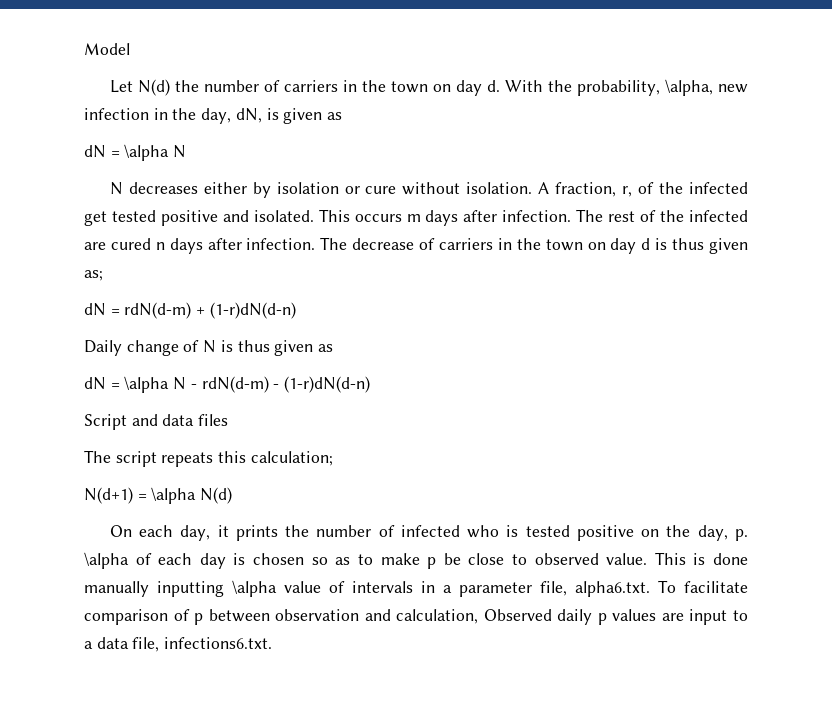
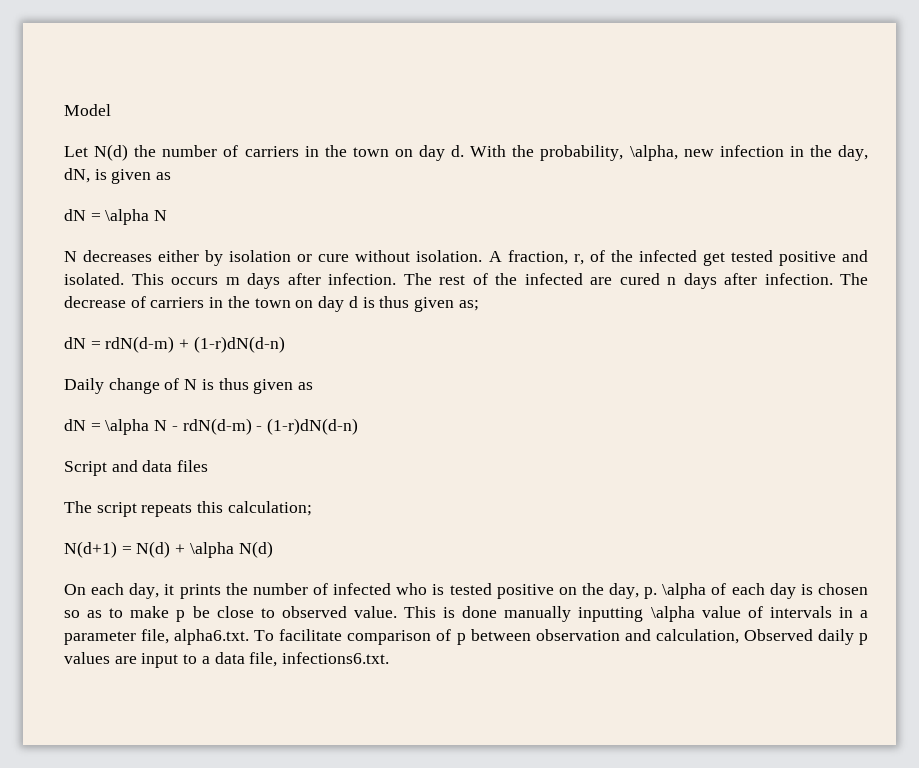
- N(d+1) = \alpha N(d)
+ N(d+1) = N(d) + \alpha N(d)

